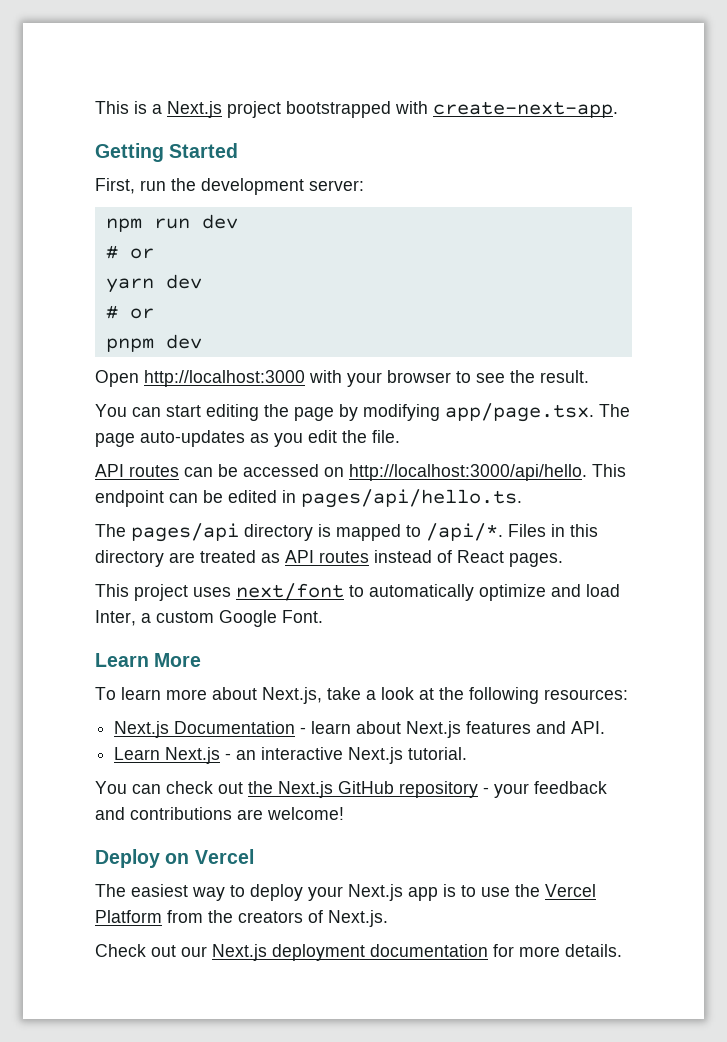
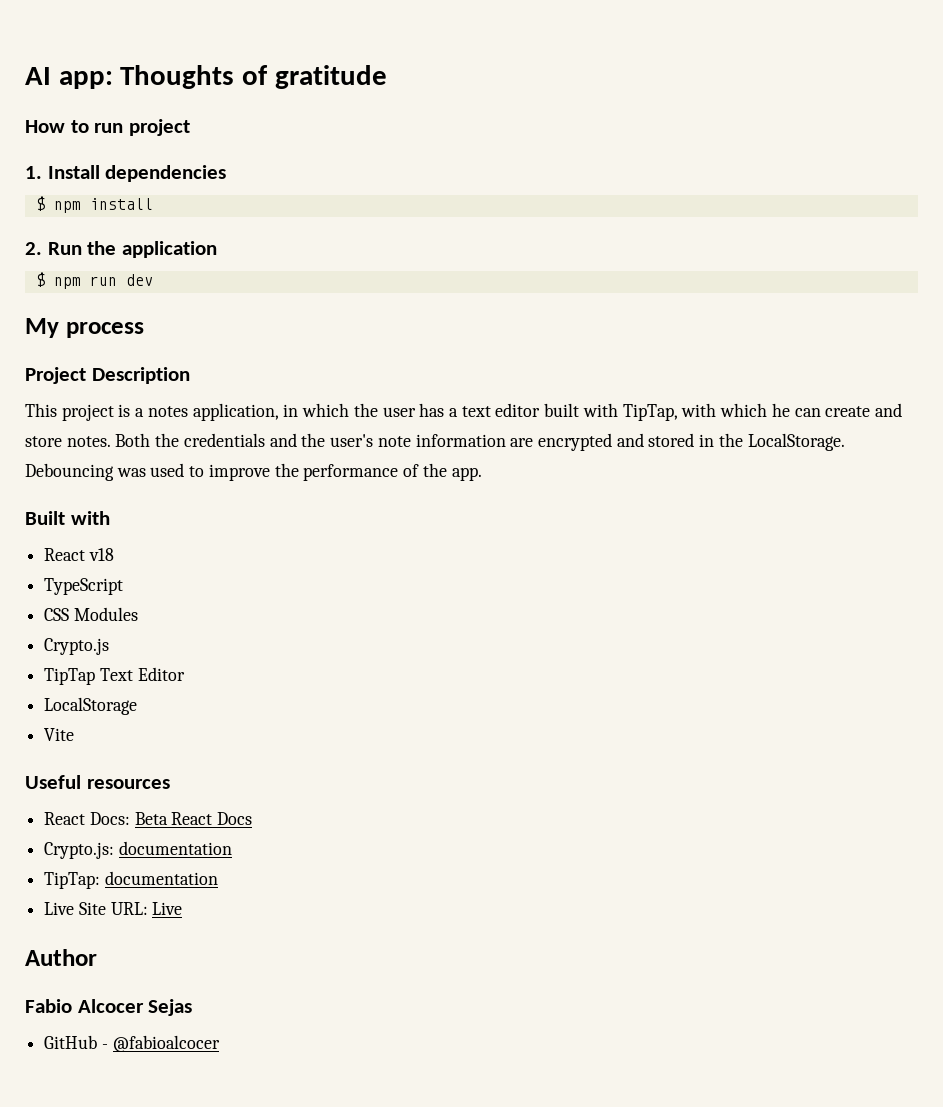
- This is a Next.js project bootstrapped with create-next-app.
- Getting Started
- First, run the development server:
- npm run dev
- # or
- yarn dev
- # or
- pnpm dev
- Open http://localhost:3000 with your browser to see the result.
- You can start editing the page by modifying app/page.tsx. The page auto-updates as you edit the file.
- API routes can be accessed on http://localhost:3000/api/hello. This endpoint can be edited in pages/api/hello.ts.
- The pages/api directory is mapped to /api/*. Files in this directory are treated as API routes instead of React pages.
- This project uses next/font to automatically optimize and load Inter, a custom Google Font.
- Learn More
- To learn more about Next.js, take a look at the following resources:
- Next.js Documentation - learn about Next.js features and API.
- Learn Next.js - an interactive Next.js tutorial.
- You can check out the Next.js GitHub repository - your feedback and contributions are welcome!
- Deploy on Vercel
- The easiest way to deploy your Next.js app is to use the Vercel Platform from the creators of Next.js.
- Check out our Next.js deployment documentation for more details.
+ AI app: Thoughts of gratitude
+ How to run project
+ 1. Install dependencies
+ $ npm install
+ 2. Run the application
+ $ npm run dev
+ My process
+ Project Description
+ This project is a notes application, in which the user has a text editor built with TipTap, with which he can create and store notes. Both the credentials and the user's note information are encrypted and stored in the LocalStorage. Debouncing was used to improve the performance of the app.
+ Built with
+ React v18
+ TypeScript
+ CSS Modules
+ Crypto.js
+ TipTap Text Editor
+ LocalStorage
+ Vite
+ Useful resources
+ React Docs: Beta React Docs
+ Crypto.js: documentation
+ TipTap: documentation
+ Live Site URL: Live
+ Author
+ Fabio Alcocer Sejas
+ GitHub - @fabioalcocer

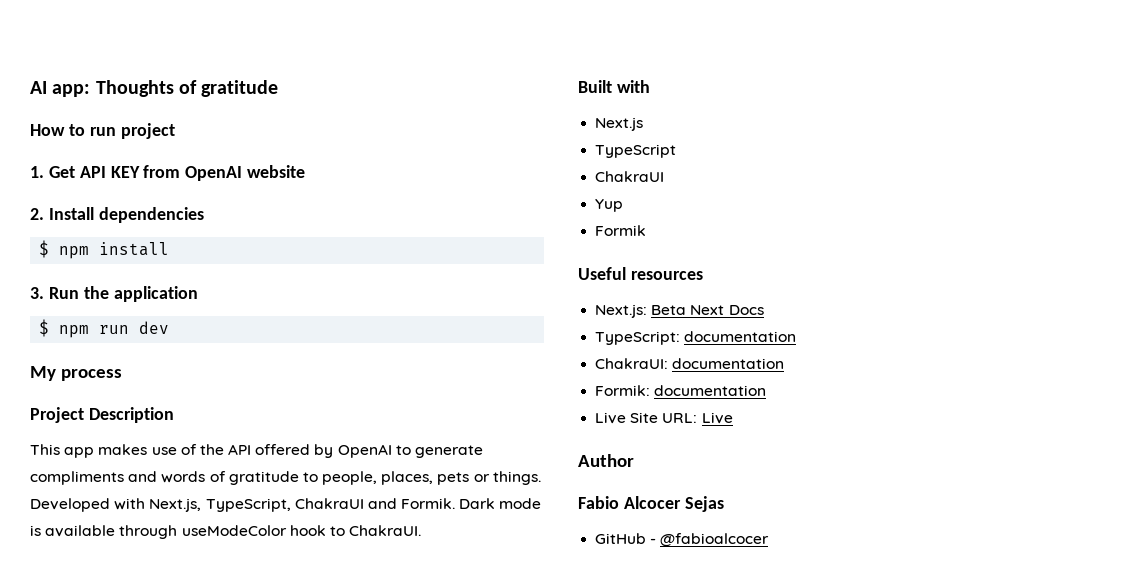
- 1. Install dependencies
+ 1. Get API KEY from OpenAI website
+ 2. Install dependencies
- 2. Run the application
+ 3. Run the application
- This project is a notes application, in which the user has a text editor built with TipTap, with which he can create and store notes. Both the credentials and the user's note information are encrypted and stored in the LocalStorage. Debouncing was used to improve the performance of the app.
+ This app makes use of the API offered by OpenAI to generate compliments and words of gratitude to people, places, pets or things. Developed with Next.js, TypeScript, ChakraUI and Formik. Dark mode is available through useModeColor hook to ChakraUI.
- React v18
+ Next.js
  TypeScript
- CSS Modules
- Crypto.js
- TipTap Text Editor
- LocalStorage
- Vite
+ ChakraUI
+ Yup
+ Formik
  Useful resources
- React Docs: Beta React Docs
+ Next.js: Beta Next Docs
- Crypto.js: documentation
- TipTap: documentation
+ TypeScript: documentation
+ ChakraUI: documentation
+ Formik: documentation

